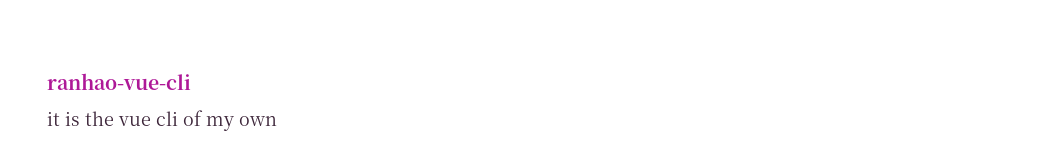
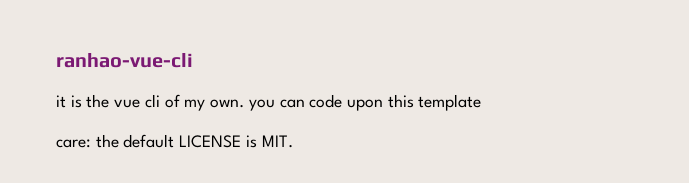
- it is the vue cli of my own
+ it is the vue cli of my own. you can code upon this template
+ care: the default LICENSE is MIT.

